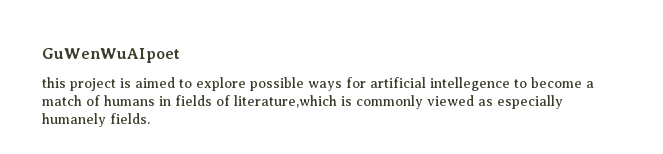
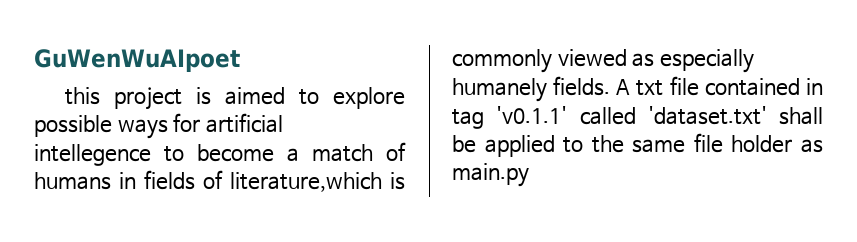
+ A txt file contained in tag 'v0.1.1' called 'dataset.txt' shall be applied to the same file holder as main.py

